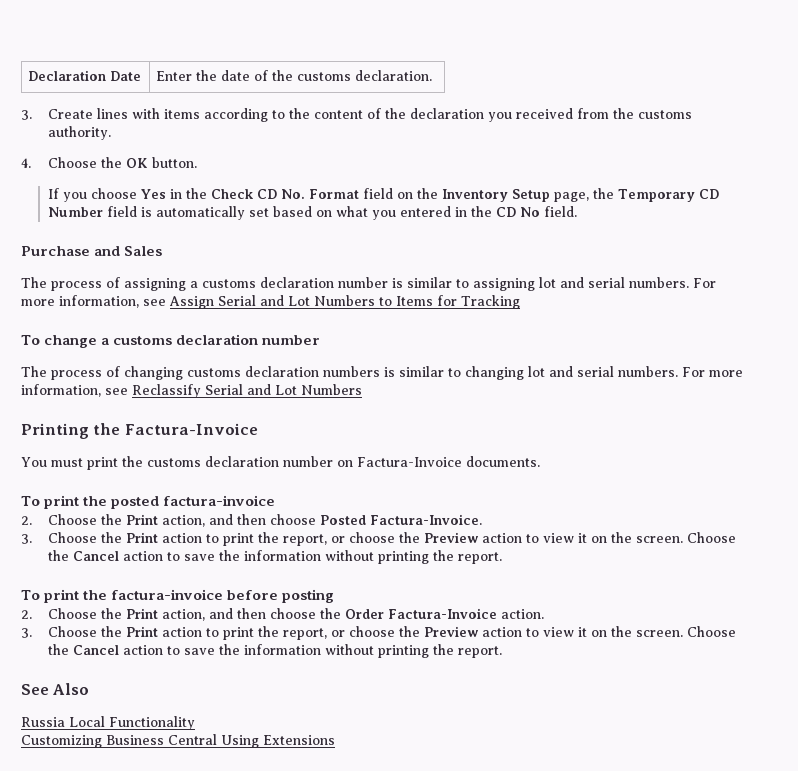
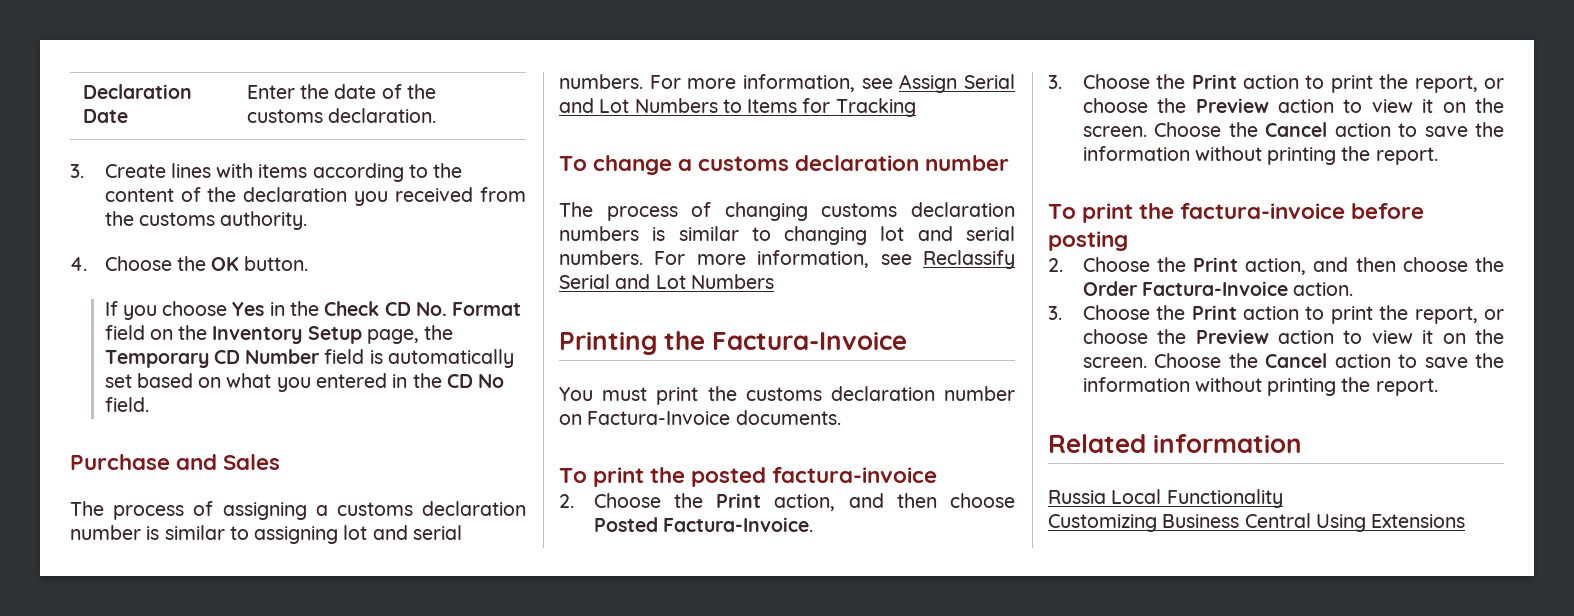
- See Also
+ Related information

